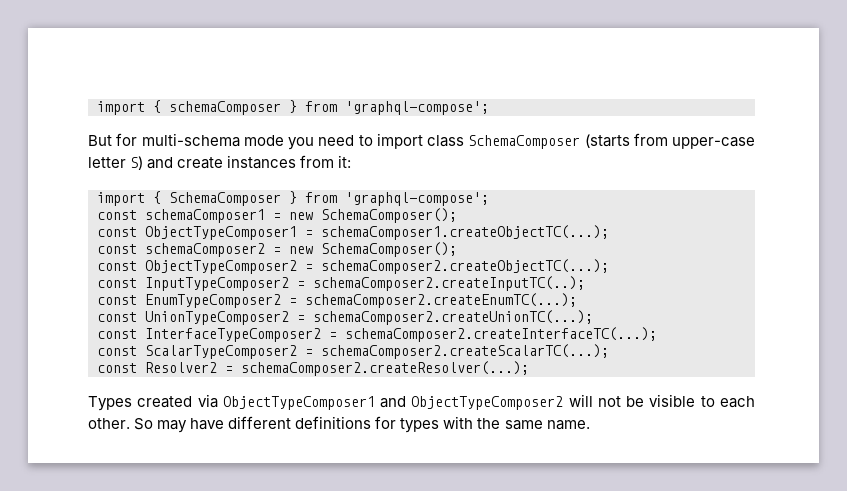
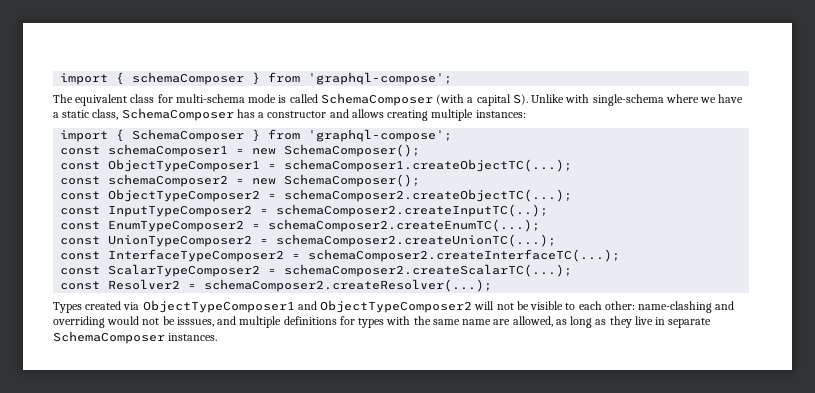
- But for multi-schema mode you need to import class SchemaComposer (starts from upper-case letter S) and create instances from it:
+ The equivalent class for multi-schema mode is called SchemaComposer (with a capital S). Unlike with single-schema where we have a static class, SchemaComposer has a constructor and allows creating multiple instances:
- Types created via ObjectTypeComposer1 and ObjectTypeComposer2 will not be visible to each other. So may have different definitions for types with the same name.
+ Types created via ObjectTypeComposer1 and ObjectTypeComposer2 will not be visible to each other: name-clashing and overriding would not be isssues, and multiple definitions for types with the same name are allowed, as long as they live in separate SchemaComposer instances.

